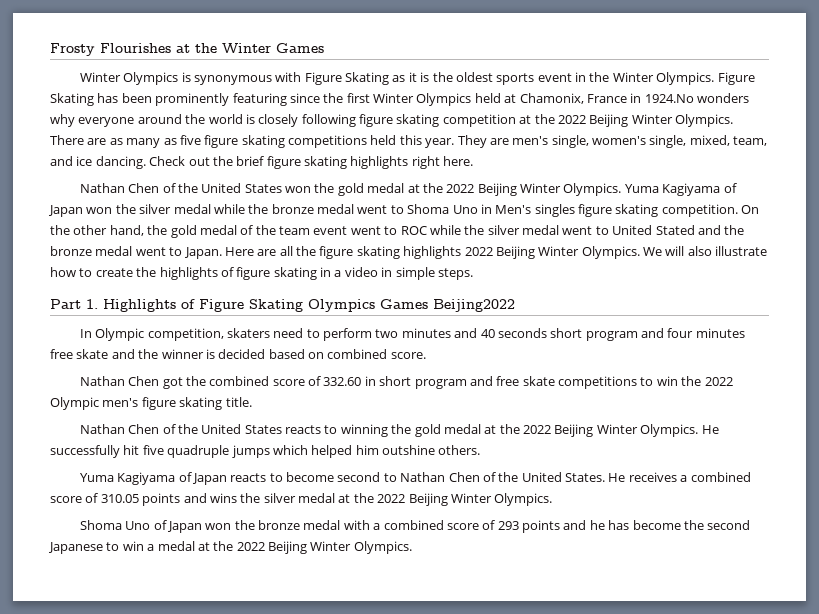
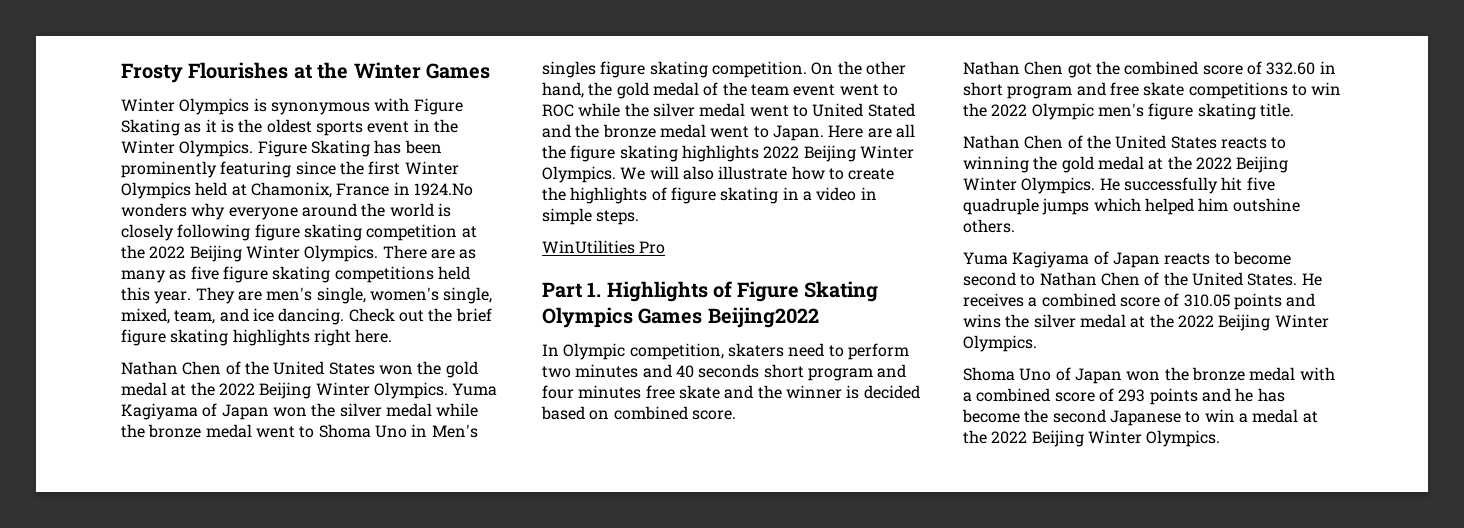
+ WinUtilities Pro

